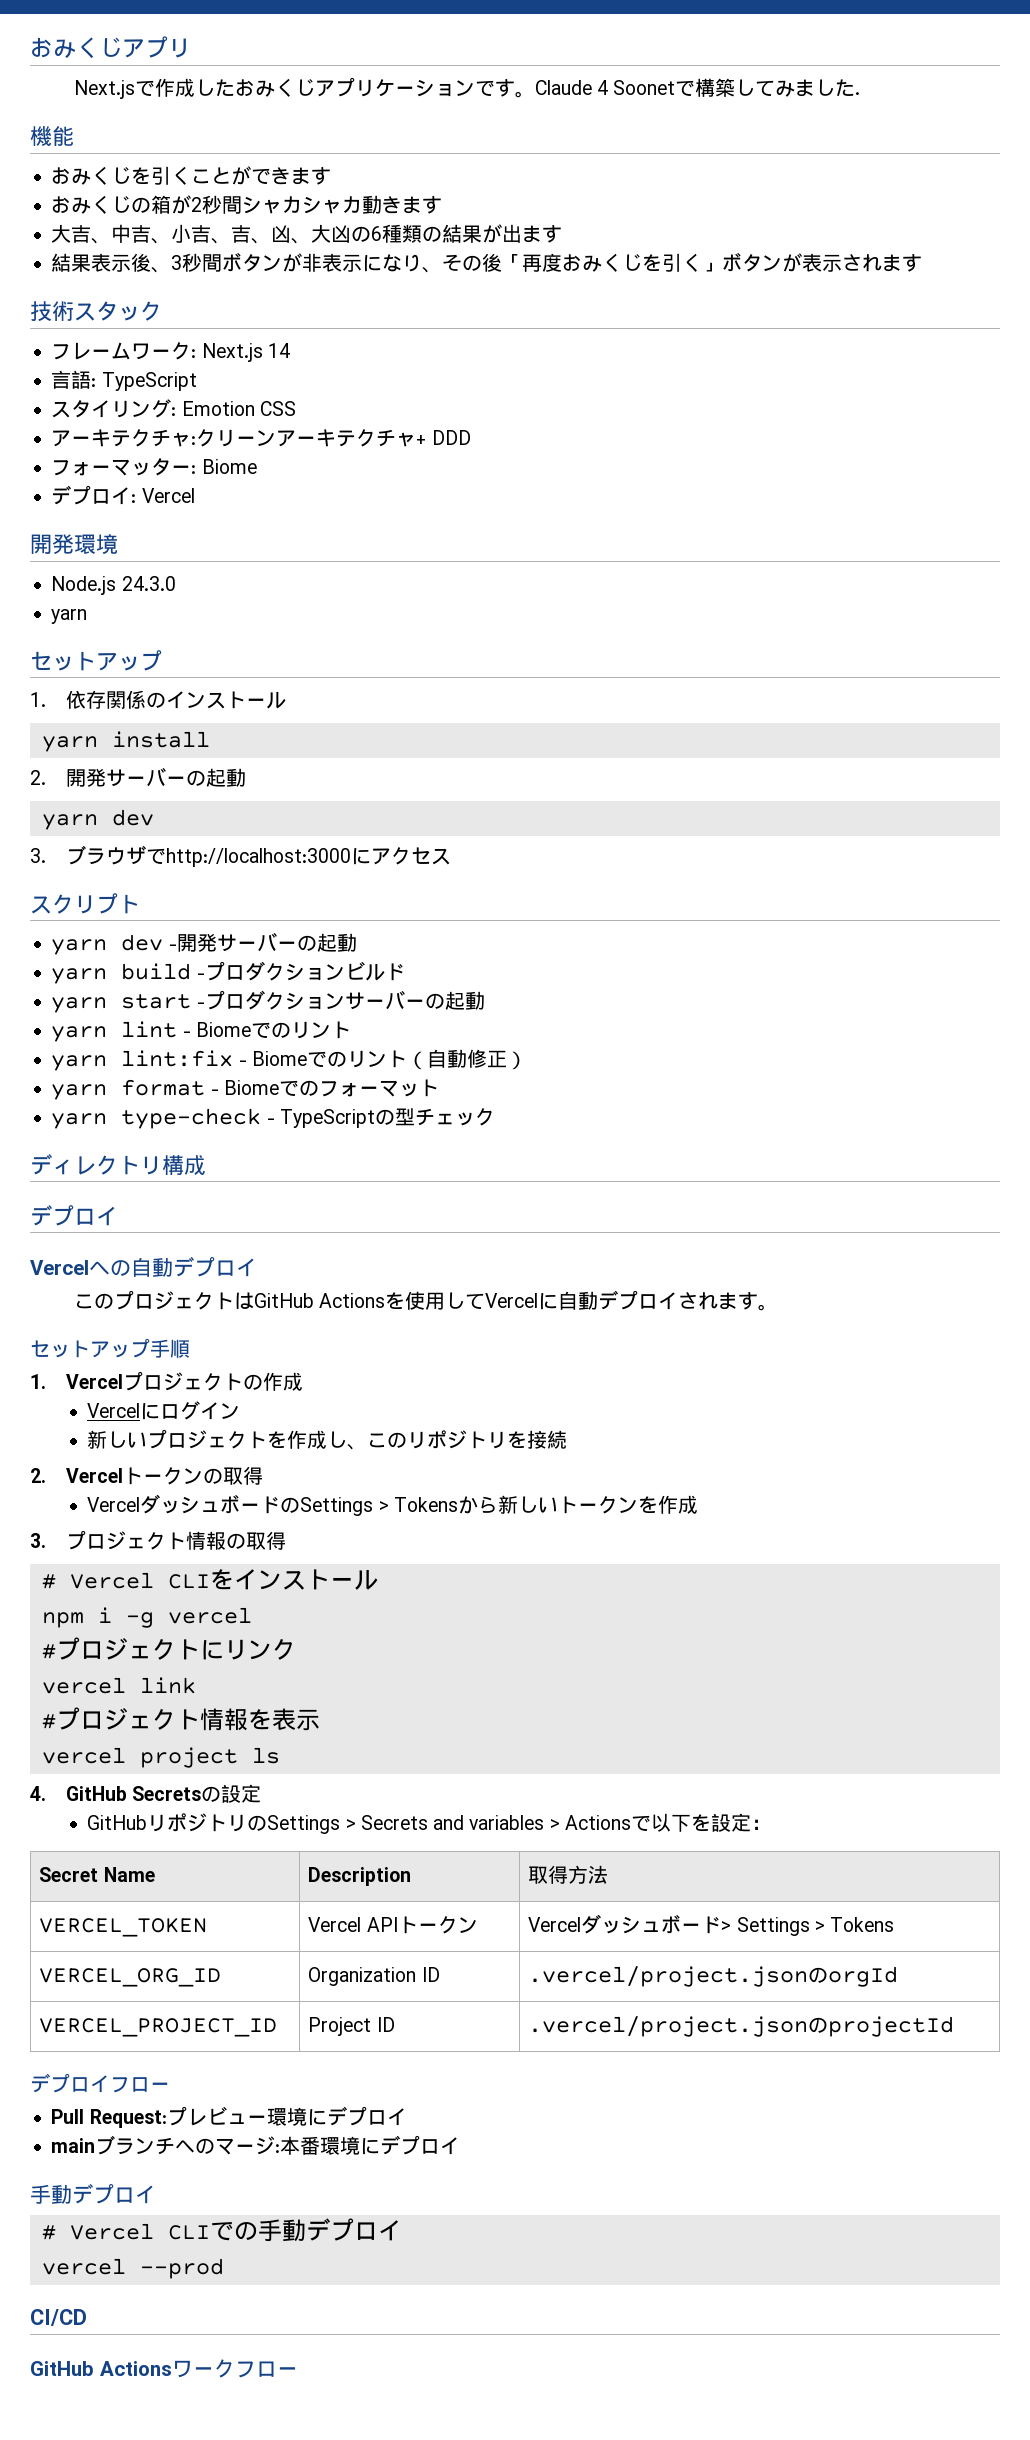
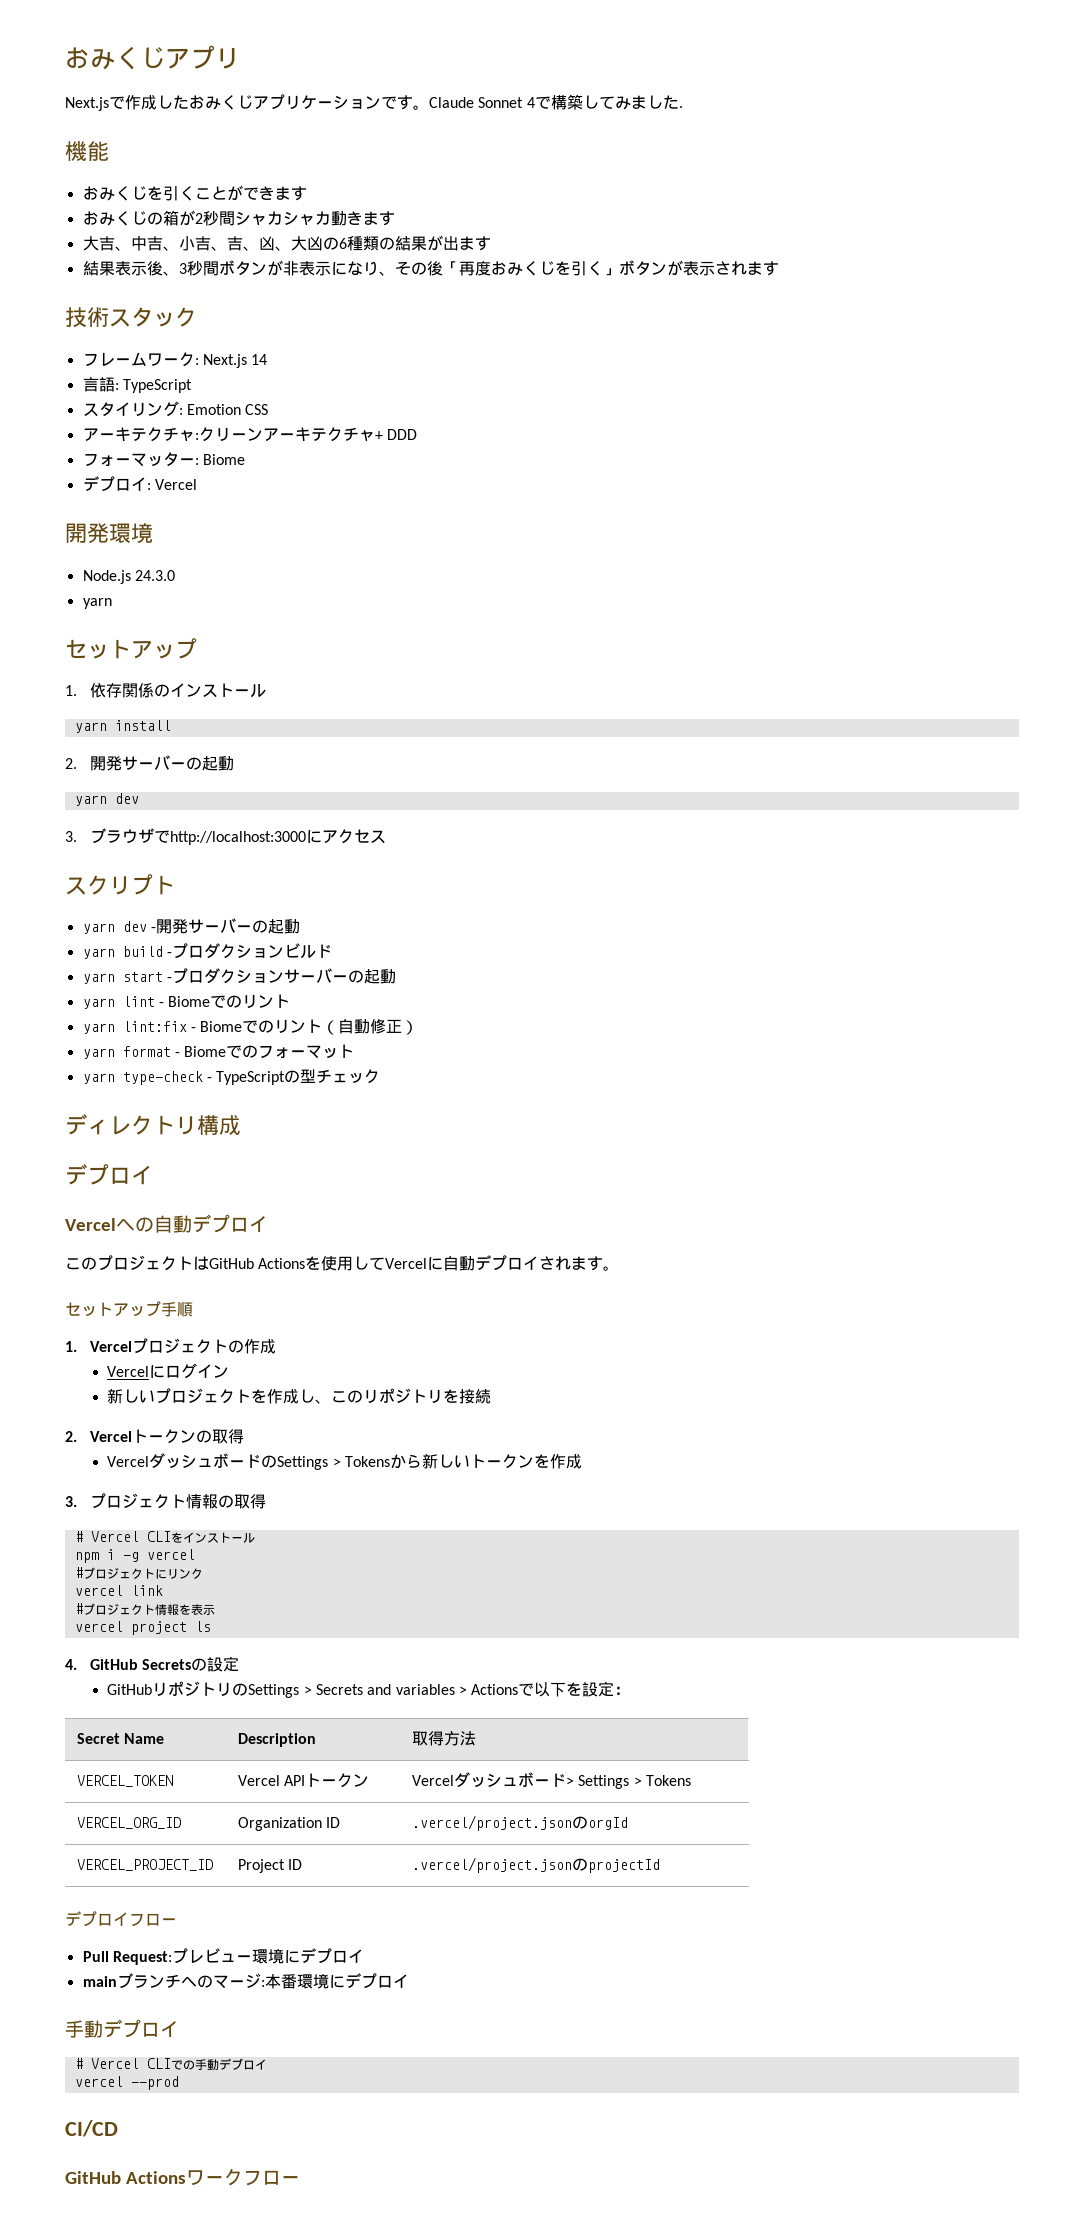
- Claude 4 Soonetで構築してみました.
+ Claude Sonnet 4で構築してみました.

